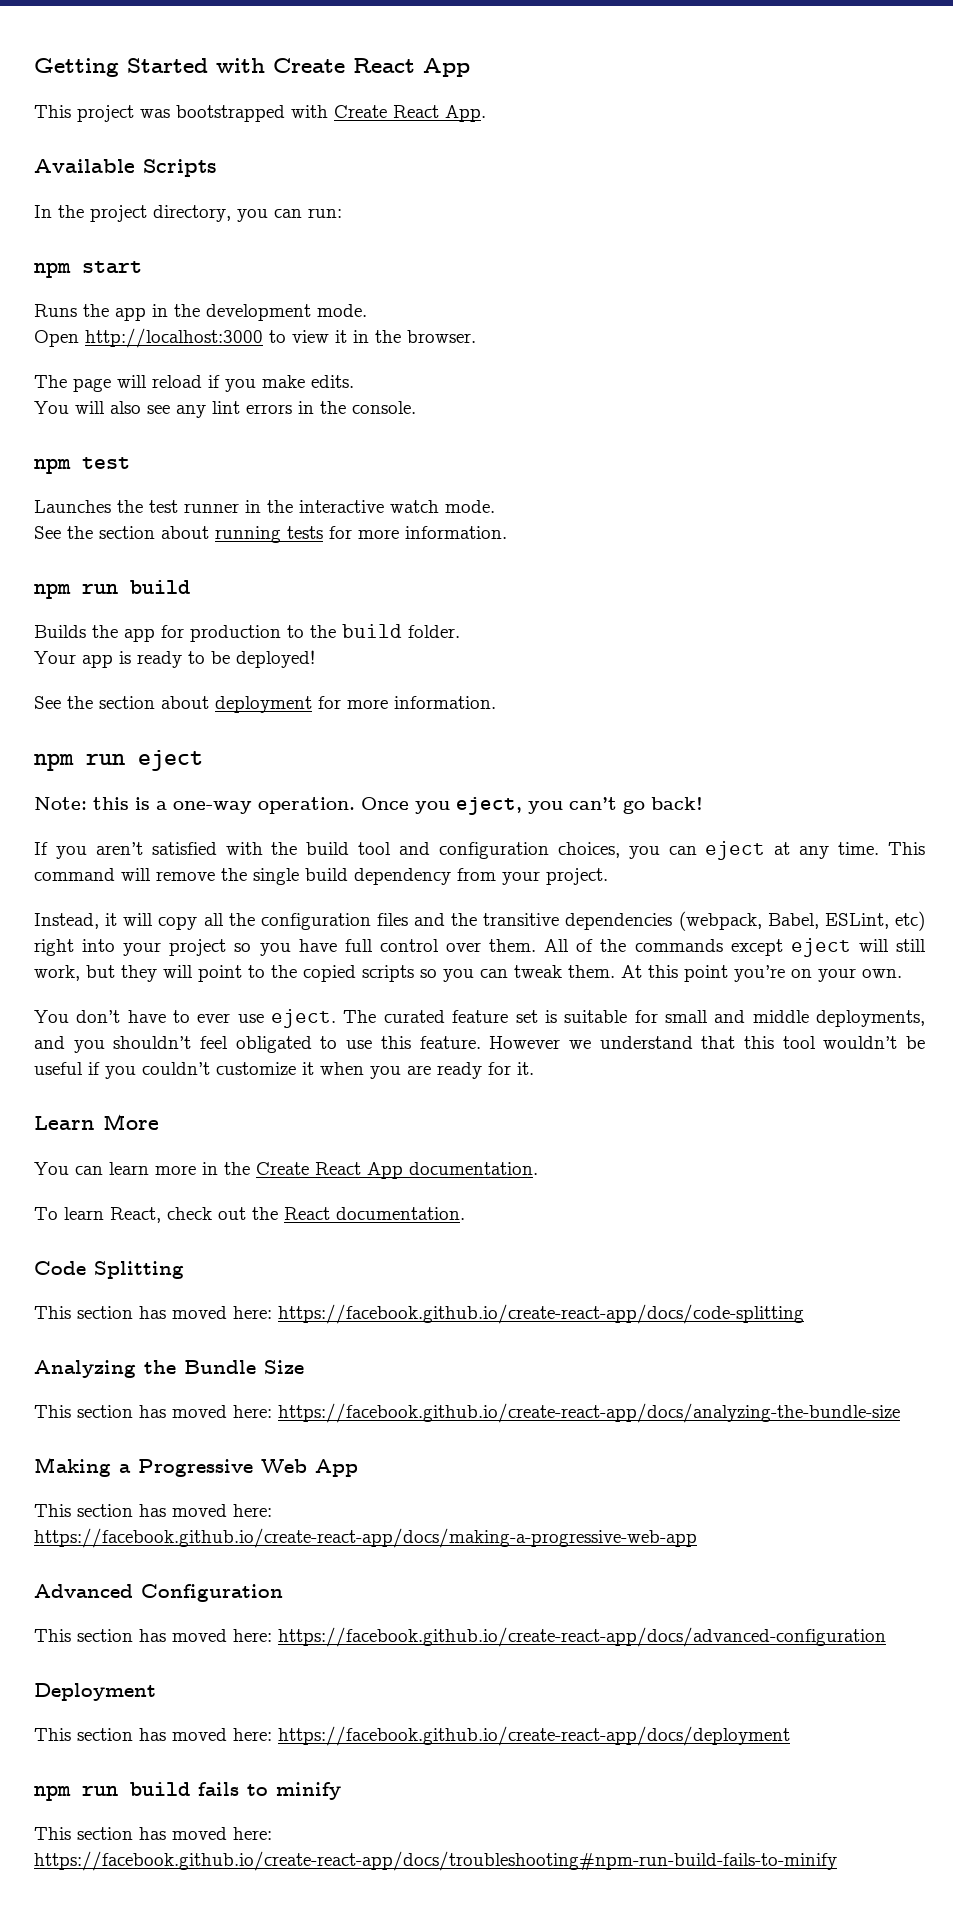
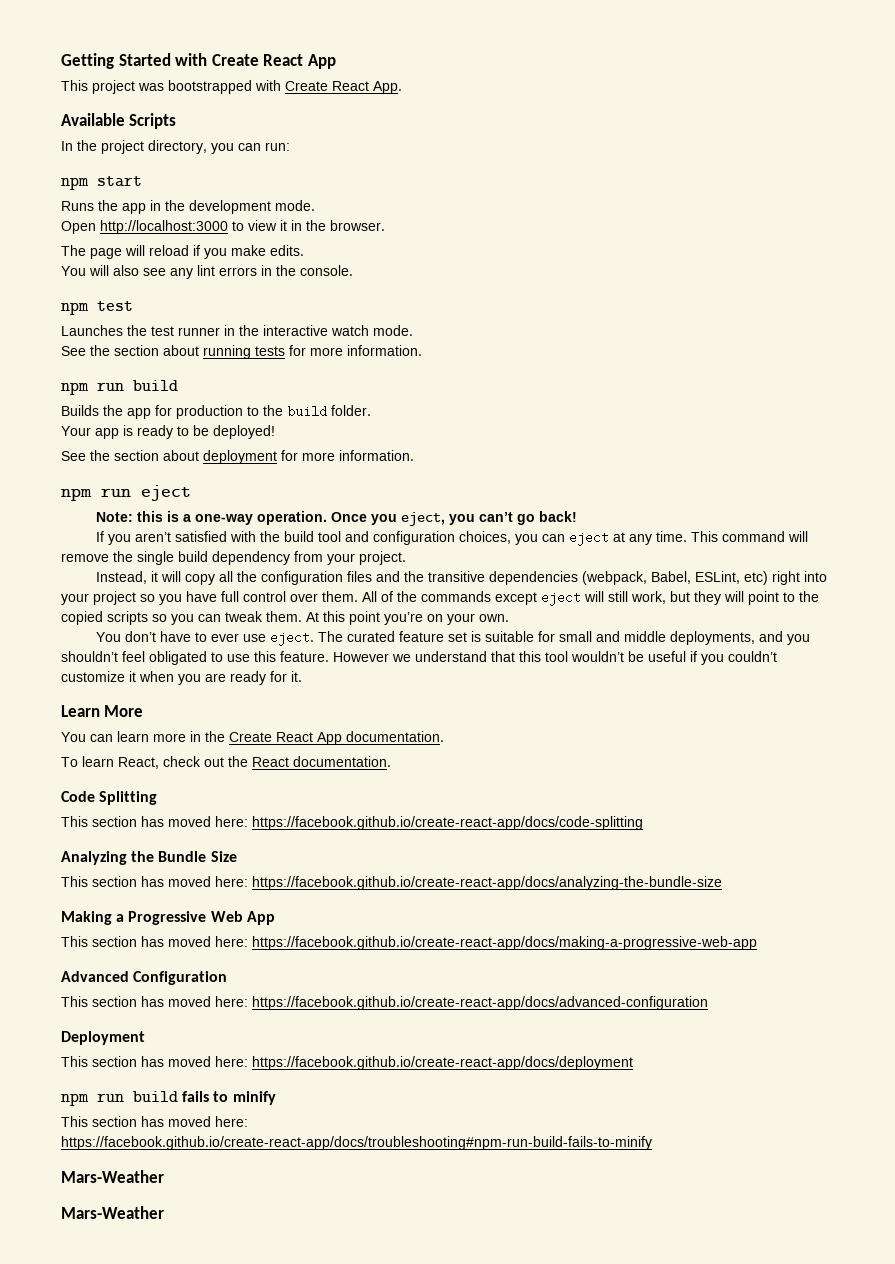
  This section has moved here: https://facebook.github.io/create-react-app/docs/troubleshooting#npm-run-build-fails-to-minify
+ Mars-Weather
+ Mars-Weather

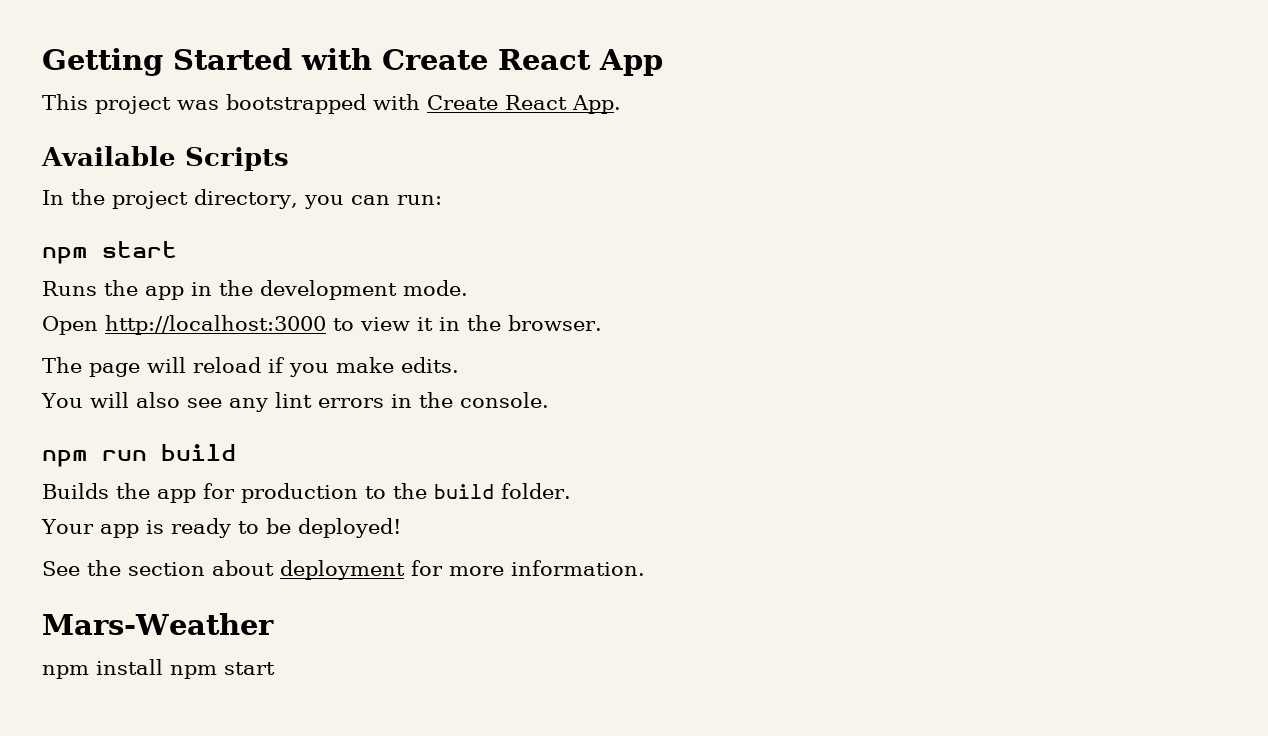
- npm test
- Launches the test runner in the interactive watch mode.
- See the section about running tests for more information.
- npm run eject
- Note: this is a one-way operation. Once you eject, you can’t go back!
- If you aren’t satisfied with the build tool and configuration choices, you can eject at any time. This command will remove the single build dependency from your project.
- Instead, it will copy all the configuration files and the transitive dependencies (webpack, Babel, ESLint, etc) right into your project so you have full control over them. All of the commands except eject will still work, but they will point to the copied scripts so you can tweak them. At this point you’re on your own.
- You don’t have to ever use eject. The curated feature set is suitable for small and middle deployments, and you shouldn’t feel obligated to use this feature. However we understand that this tool wouldn’t be useful if you couldn’t customize it when you are ready for it.
- Learn More
- You can learn more in the Create React App documentation.
- To learn React, check out the React documentation.
- Code Splitting
- This section has moved here: https://facebook.github.io/create-react-app/docs/code-splitting
- Analyzing the Bundle Size
- This section has moved here: https://facebook.github.io/create-react-app/docs/analyzing-the-bundle-size
- Making a Progressive Web App
- This section has moved here: https://facebook.github.io/create-react-app/docs/making-a-progressive-web-app
- Advanced Configuration
- This section has moved here: https://facebook.github.io/create-react-app/docs/advanced-configuration
- Deployment
- This section has moved here: https://facebook.github.io/create-react-app/docs/deployment
- npm run build fails to minify
- This section has moved here: https://facebook.github.io/create-react-app/docs/troubleshooting#npm-run-build-fails-to-minify
  Mars-Weather
- Mars-Weather
+ npm install npm start

